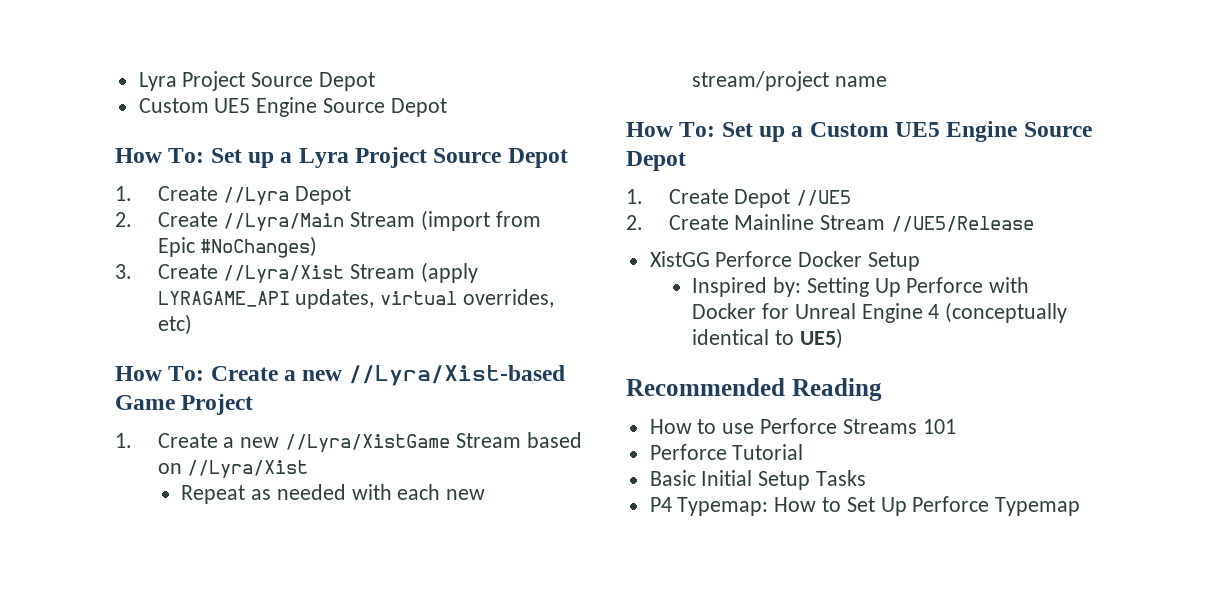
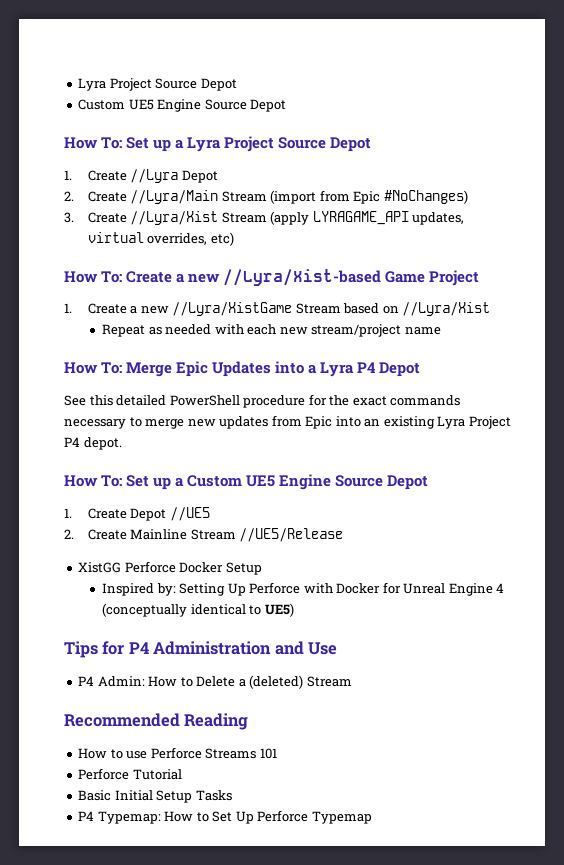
+ How To: Merge Epic Updates into a Lyra P4 Depot
+ See this detailed PowerShell procedure for the exact commands necessary to merge new updates from Epic into an existing Lyra Project P4 depot.
+ Tips for P4 Administration and Use
+ P4 Admin: How to Delete a (deleted) Stream

